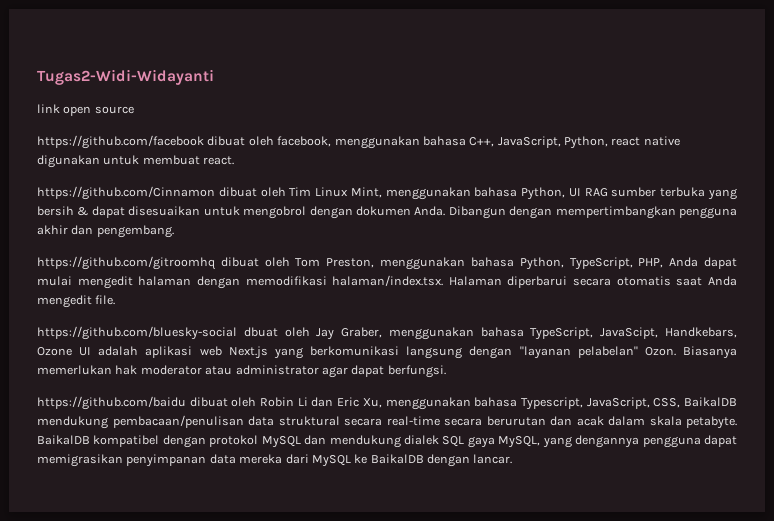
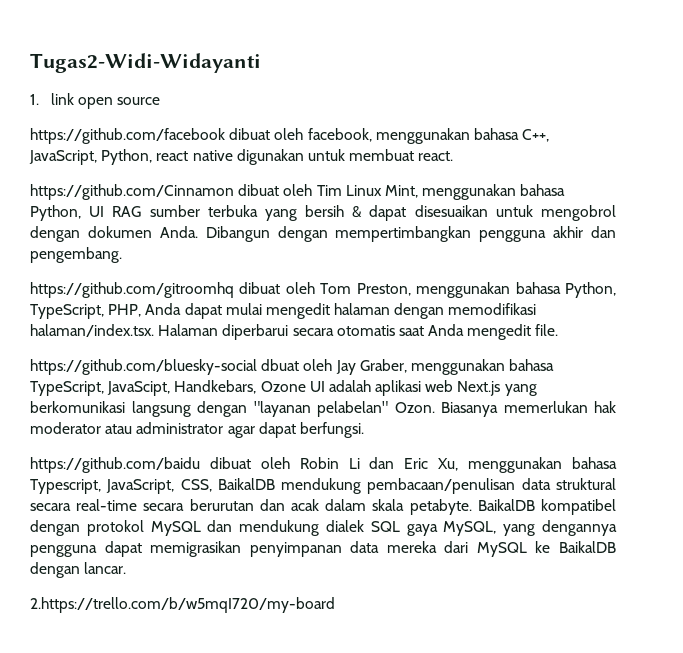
- link open source
+ 1. link open source
+ 2.https://trello.com/b/w5mqI720/my-board

